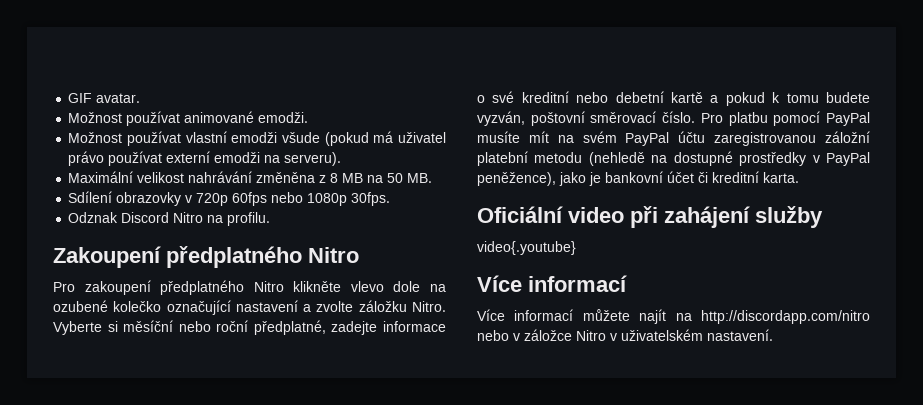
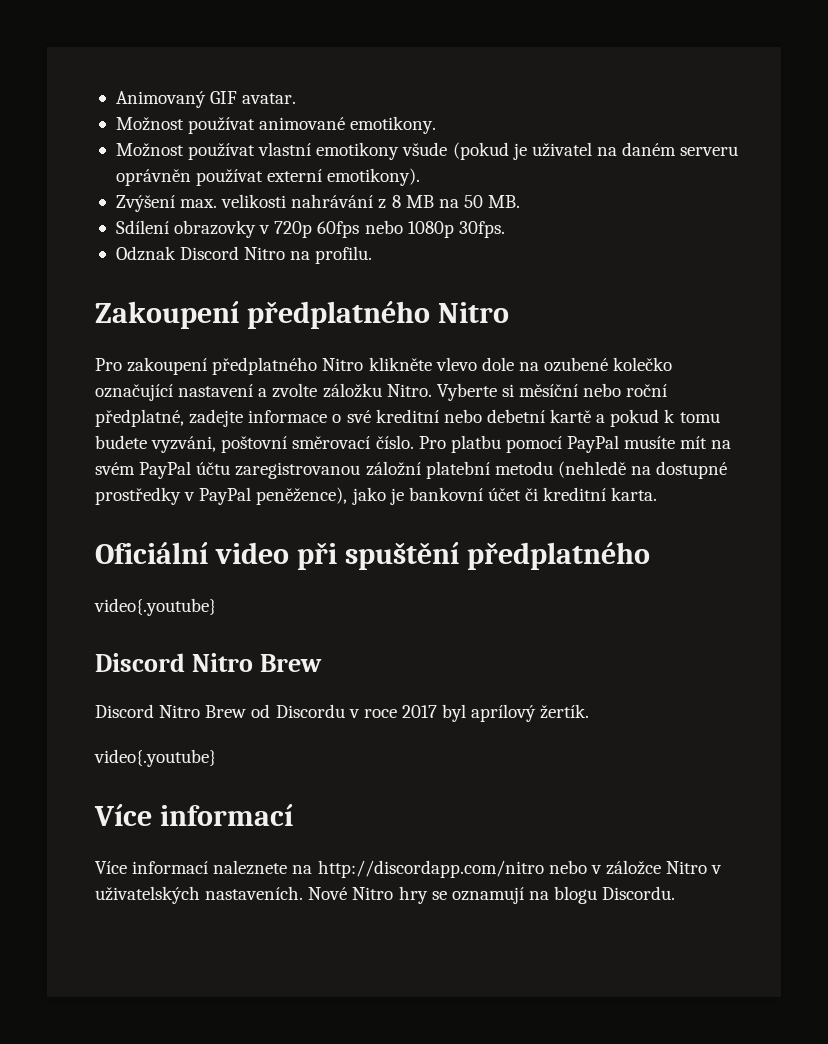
- GIF avatar.
+ Animovaný GIF avatar.
- Možnost používat animované emodži.
+ Možnost používat animované emotikony.
- Možnost používat vlastní emodži všude (pokud má uživatel právo používat externí emodži na serveru).
- Maximální velikost nahrávání změněna z 8 MB na 50 MB.
+ Možnost používat vlastní emotikony všude (pokud je uživatel na daném serveru oprávněn používat externí emotikony).
+ Zvýšení max. velikosti nahrávání z 8 MB na 50 MB.
- Vyberte si měsíční nebo roční předplatné, zadejte informace o své kreditní nebo debetní kartě a pokud k tomu budete vyzván, poštovní směrovací číslo.
+ Vyberte si měsíční nebo roční předplatné, zadejte informace o své kreditní nebo debetní kartě a pokud k tomu budete vyzváni, poštovní směrovací číslo.
- Oficiální video při zahájení služby
+ Oficiální video při spuštění předplatného
+ video{.youtube}
+ Discord Nitro Brew
+ Discord Nitro Brew od Discordu v roce 2017 byl aprílový žertík.
- Více informací můžete najít na http://discordapp.com/nitro nebo v záložce Nitro v uživatelském nastavení.
+ Více informací naleznete na http://discordapp.com/nitro nebo v záložce Nitro v uživatelských nastaveních. Nové Nitro hry se oznamují na blogu Discordu.

